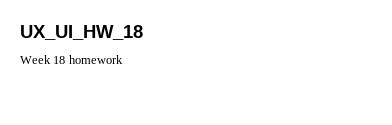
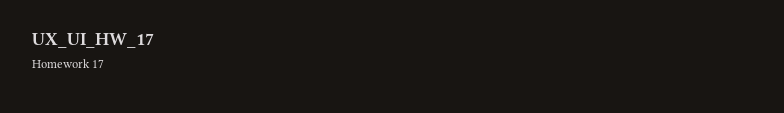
- UX_UI_HW_18
- Week 18 homework
+ UX_UI_HW_17
+ Homework 17

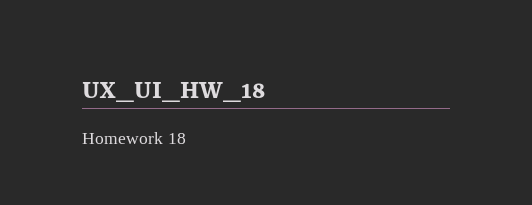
- UX_UI_HW_17
+ UX_UI_HW_18
- Homework 17
+ Homework 18

